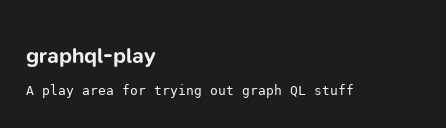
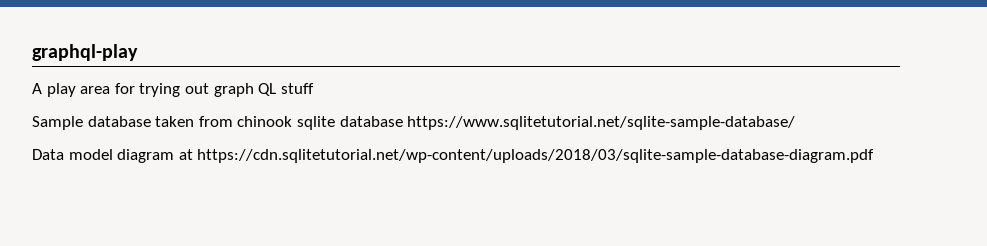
+ Sample database taken from chinook sqlite database https://www.sqlitetutorial.net/sqlite-sample-database/
+ Data model diagram at https://cdn.sqlitetutorial.net/wp-content/uploads/2018/03/sqlite-sample-database-diagram.pdf

